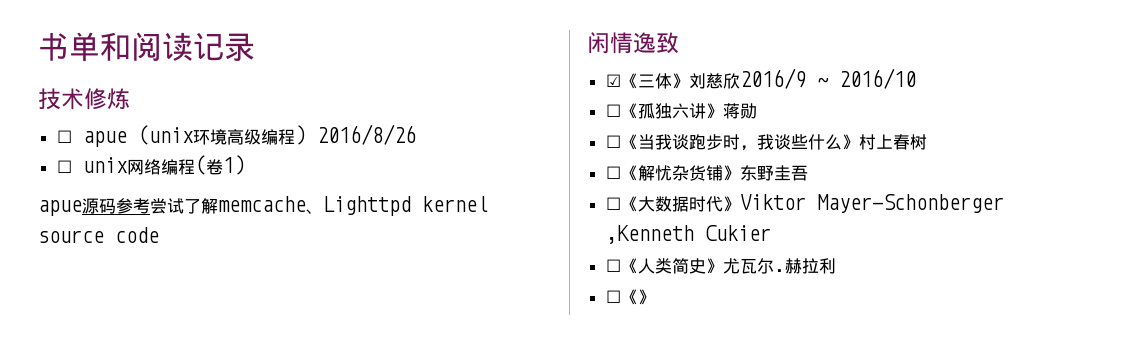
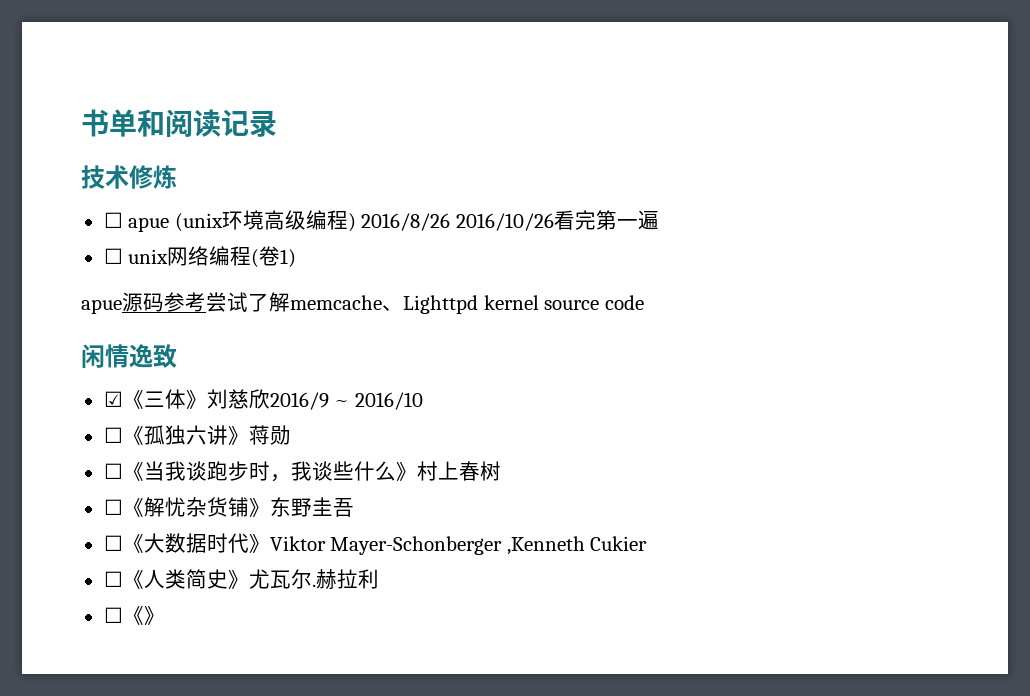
- ☐ apue (unix环境高级编程) 2016/8/26
+ ☐ apue (unix环境高级编程) 2016/8/26 2016/10/26看完第一遍

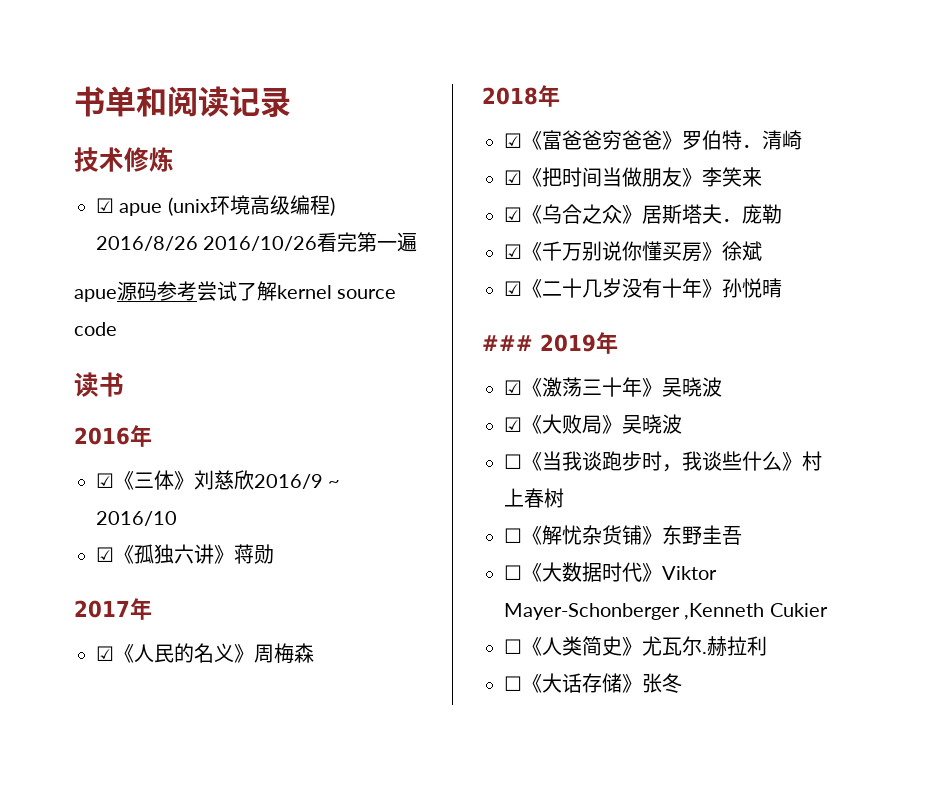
- ☐ apue (unix环境高级编程) 2016/8/26 2016/10/26看完第一遍
+ ☑ apue (unix环境高级编程) 2016/8/26 2016/10/26看完第一遍
- ☐ unix网络编程(卷1)
- apue源码参考尝试了解memcache、Lighttpd kernel source code
+ apue源码参考尝试了解kernel source code
- 闲情逸致
+ 读书
+ 2016年
- ☐《孤独六讲》蒋勋
+ ☑《孤独六讲》蒋勋
+ 2017年
+ ☑《人民的名义》周梅森
+ 2018年
+ ☑《富爸爸穷爸爸》罗伯特．清崎
+ ☑《把时间当做朋友》李笑来
+ ☑《乌合之众》居斯塔夫．庞勒
+ ☑《千万别说你懂买房》徐斌
+ ☑《二十几岁没有十年》孙悦晴
+ ### 2019年
+ ☑《激荡三十年》吴晓波
+ ☑《大败局》吴晓波
- ☐《》
+ ☐《大话存储》张冬

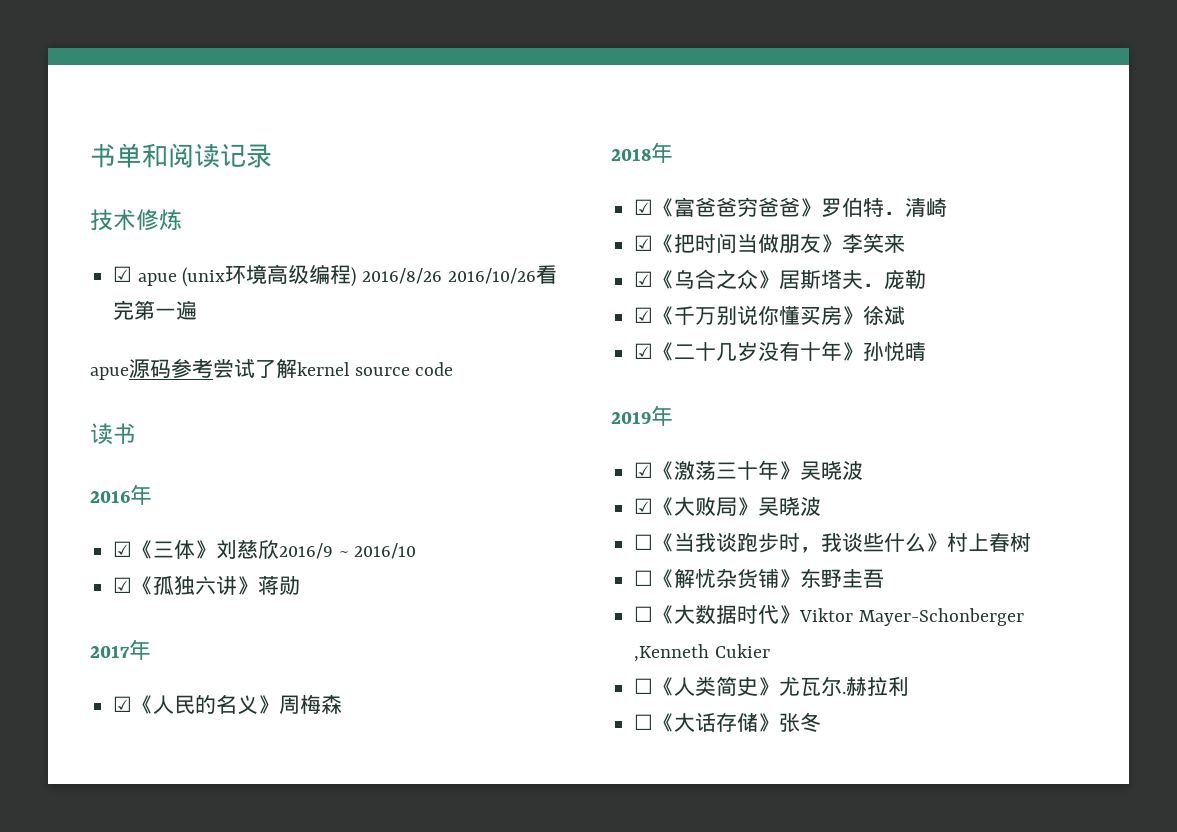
- ### 2019年
+ 2019年

